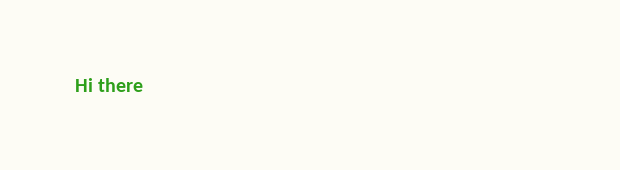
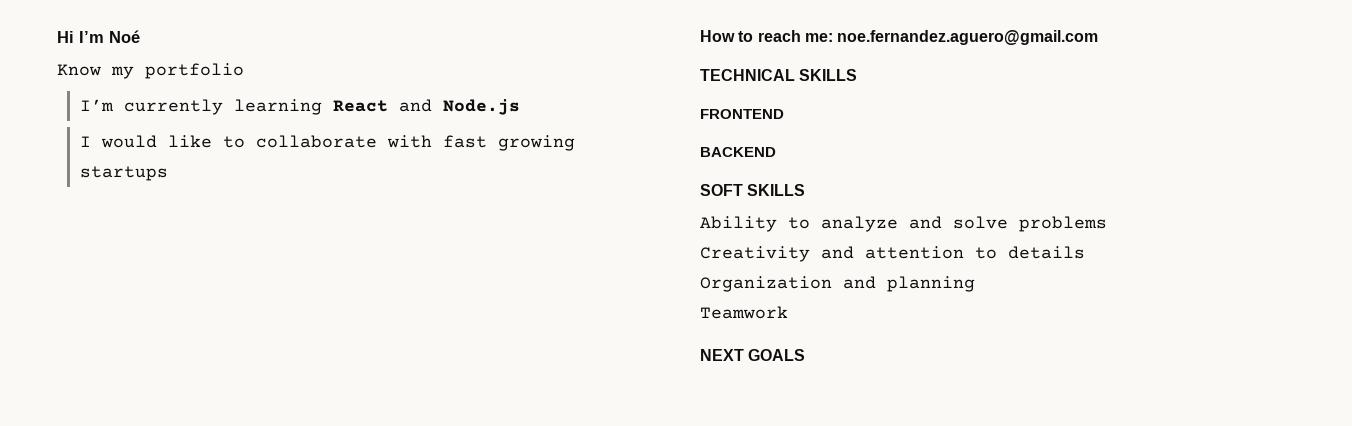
- Hi there
+ Hi I’m Noé
+ Know my portfolio
+ I’m currently learning React and Node.js
+ I would like to collaborate with fast growing startups
+ How to reach me: noe.fernandez.aguero@gmail.com
+ TECHNICAL SKILLS
+ FRONTEND
+ BACKEND
+ SOFT SKILLS
+ Ability to analyze and solve problems
+ Creativity and attention to details
+ Organization and planning
+ Teamwork
+ NEXT GOALS

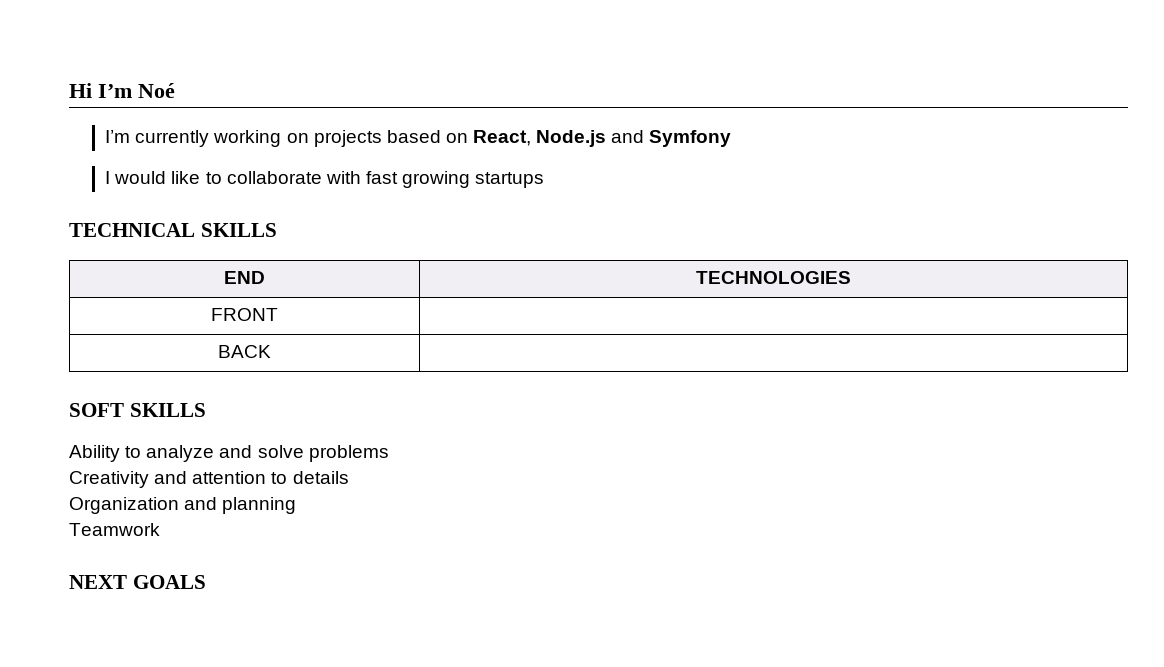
- Know my portfolio
- I’m currently learning React and Node.js
+ I’m currently working on projects based on React, Node.js and Symfony
- How to reach me: noe.fernandez.aguero@gmail.com
  TECHNICAL SKILLS
- FRONTEND
- BACKEND
+ END | TECHNOLOGIES
+ FRONT |
+ BACK |

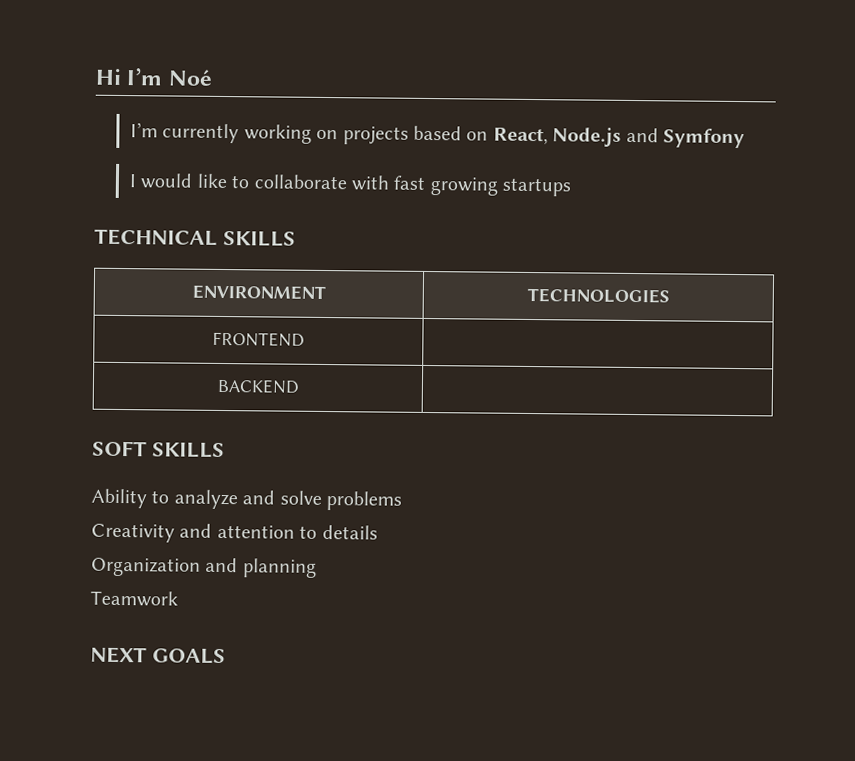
- END | TECHNOLOGIES
+ ENVIRONMENT | TECHNOLOGIES
- FRONT |
- BACK |
+ FRONTEND |
+ BACKEND |

